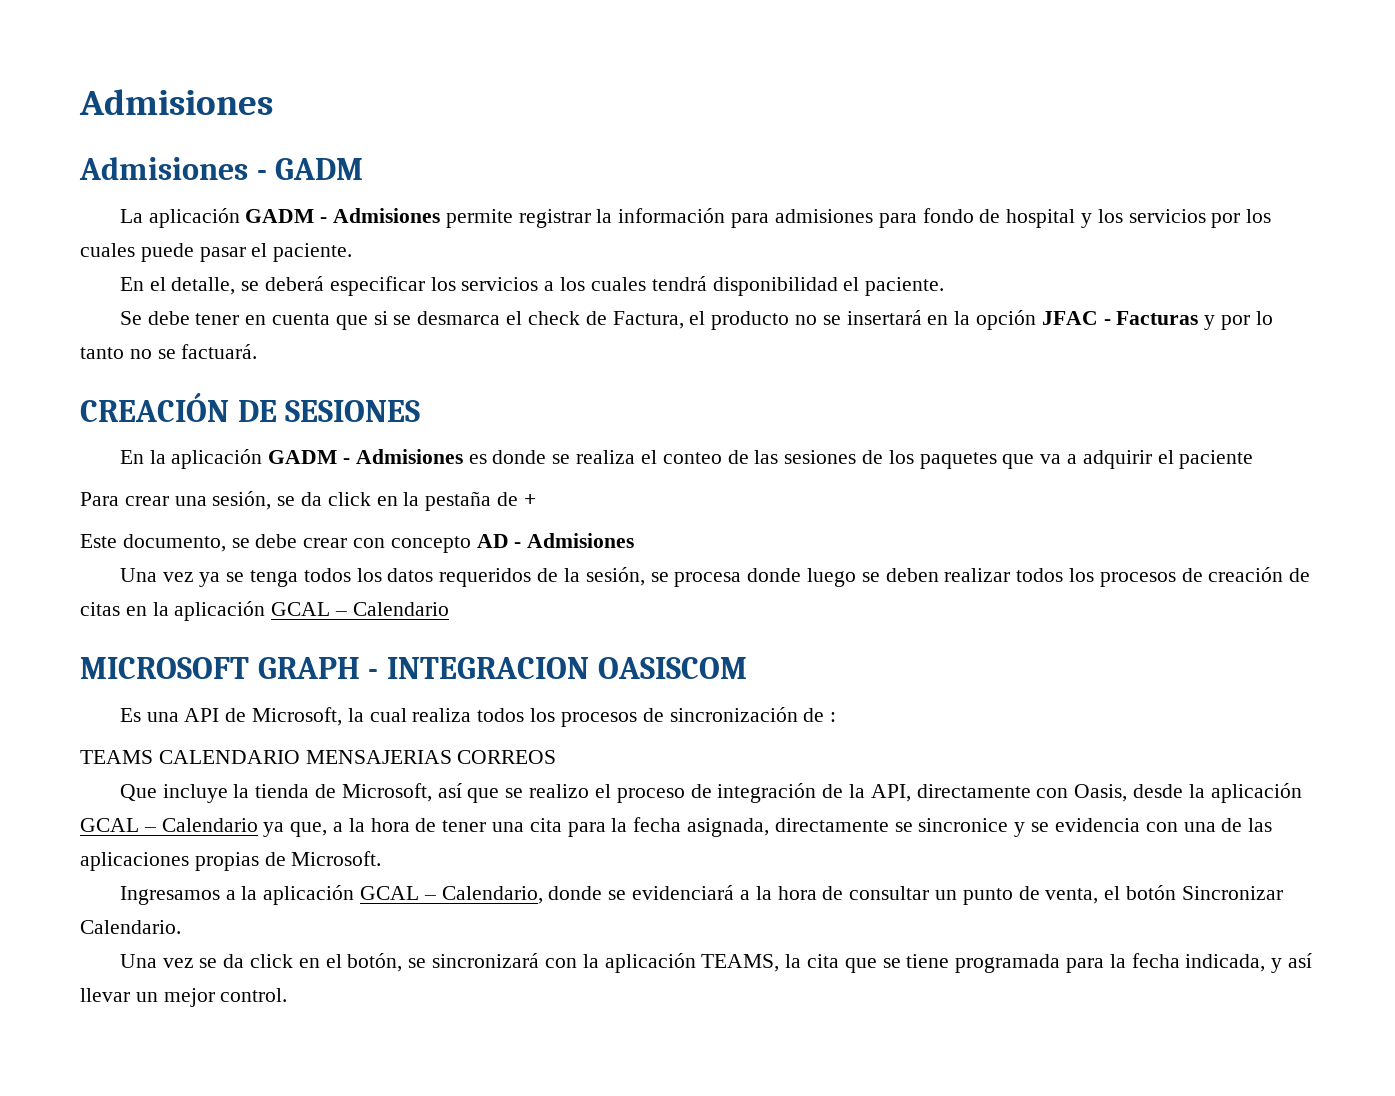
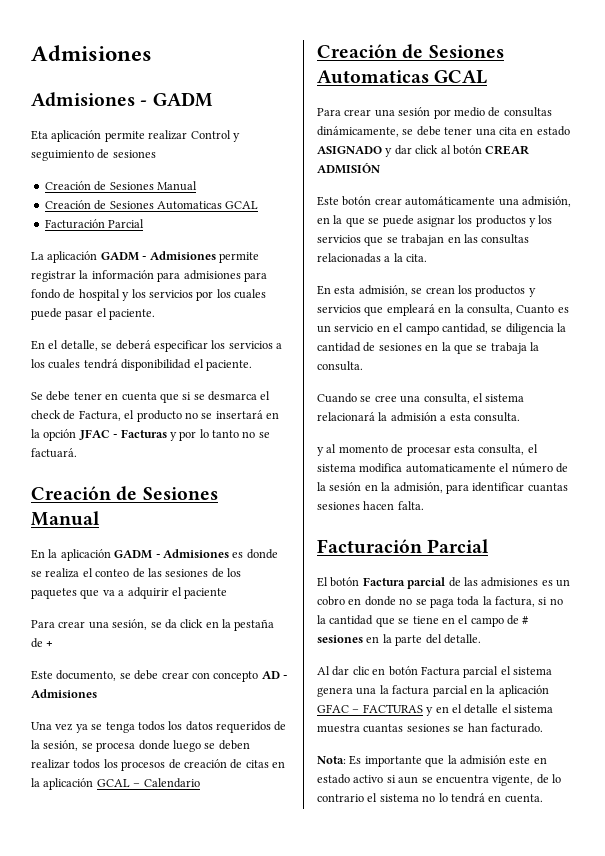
+ Eta aplicación permite realizar Control y seguimiento de sesiones
+ Creación de Sesiones Manual
+ Creación de Sesiones Automaticas GCAL
+ Facturación Parcial
  Se debe tener en cuenta que si se desmarca el check de Factura, el producto no se insertará en la opción JFAC - Facturas y por lo tanto no se factuará.
- CREACIÓN DE SESIONES
+ Creación de Sesiones Manual
  Una vez ya se tenga todos los datos requeridos de la sesión, se procesa donde luego se deben realizar todos los procesos de creación de citas en la aplicación GCAL – Calendario
- MICROSOFT GRAPH - INTEGRACION OASISCOM
- Es una API de Microsoft, la cual realiza todos los procesos de sincronización de :
- TEAMS CALENDARIO MENSAJERIAS CORREOS
- Que incluye la tienda de Microsoft, así que se realizo el proceso de integración de la API, directamente con Oasis, desde la aplicación GCAL – Calendario ya que, a la hora de tener una cita para la fecha asignada, directamente se sincronice y se evidencia con una de las aplicaciones propias de Microsoft.
- Ingresamos a la aplicación GCAL – Calendario, donde se evidenciará a la hora de consultar un punto de venta, el botón Sincronizar Calendario.
- Una vez se da click en el botón, se sincronizará con la aplicación TEAMS, la cita que se tiene programada para la fecha indicada, y así llevar un mejor control.
+ Creación de Sesiones Automaticas GCAL
+ Para crear una sesión por medio de consultas dinámicamente, se debe tener una cita en estado ASIGNADO y dar click al botón CREAR ADMISIÓN
+ Este botón crear automáticamente una admisión, en la que se puede asignar los productos y los servicios que se trabajan en las consultas relacionadas a la cita.
+ En esta admisión, se crean los productos y servicios que empleará en la consulta, Cuanto es un servicio en el campo cantidad, se diligencia la cantidad de sesiones en la que se trabaja la consulta.
+ Cuando se cree una consulta, el sistema relacionará la admisión a esta consulta.
+ y al momento de procesar esta consulta, el sistema modifica automaticamente el número de la sesión en la admisión, para identificar cuantas sesiones hacen falta.
+ Facturación Parcial
+ El botón Factura parcial de las admisiones es un cobro en donde no se paga toda la factura, si no la cantidad que se tiene en el campo de # sesiones en la parte del detalle.
+ Al dar clic en botón Factura parcial el sistema genera una la factura parcial en la aplicación GFAC – FACTURAS y en el detalle el sistema muestra cuantas sesiones se han facturado.
+ Nota: Es importante que la admisión este en estado activo si aun se encuentra vigente, de lo contrario el sistema no lo tendrá en cuenta.

